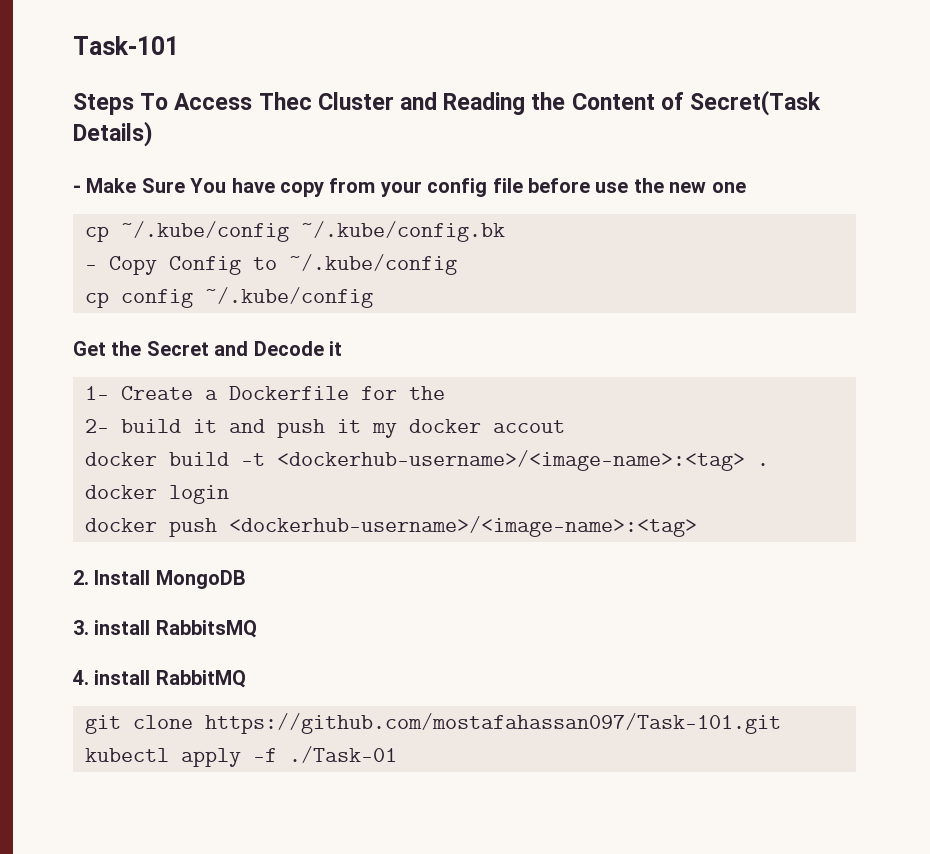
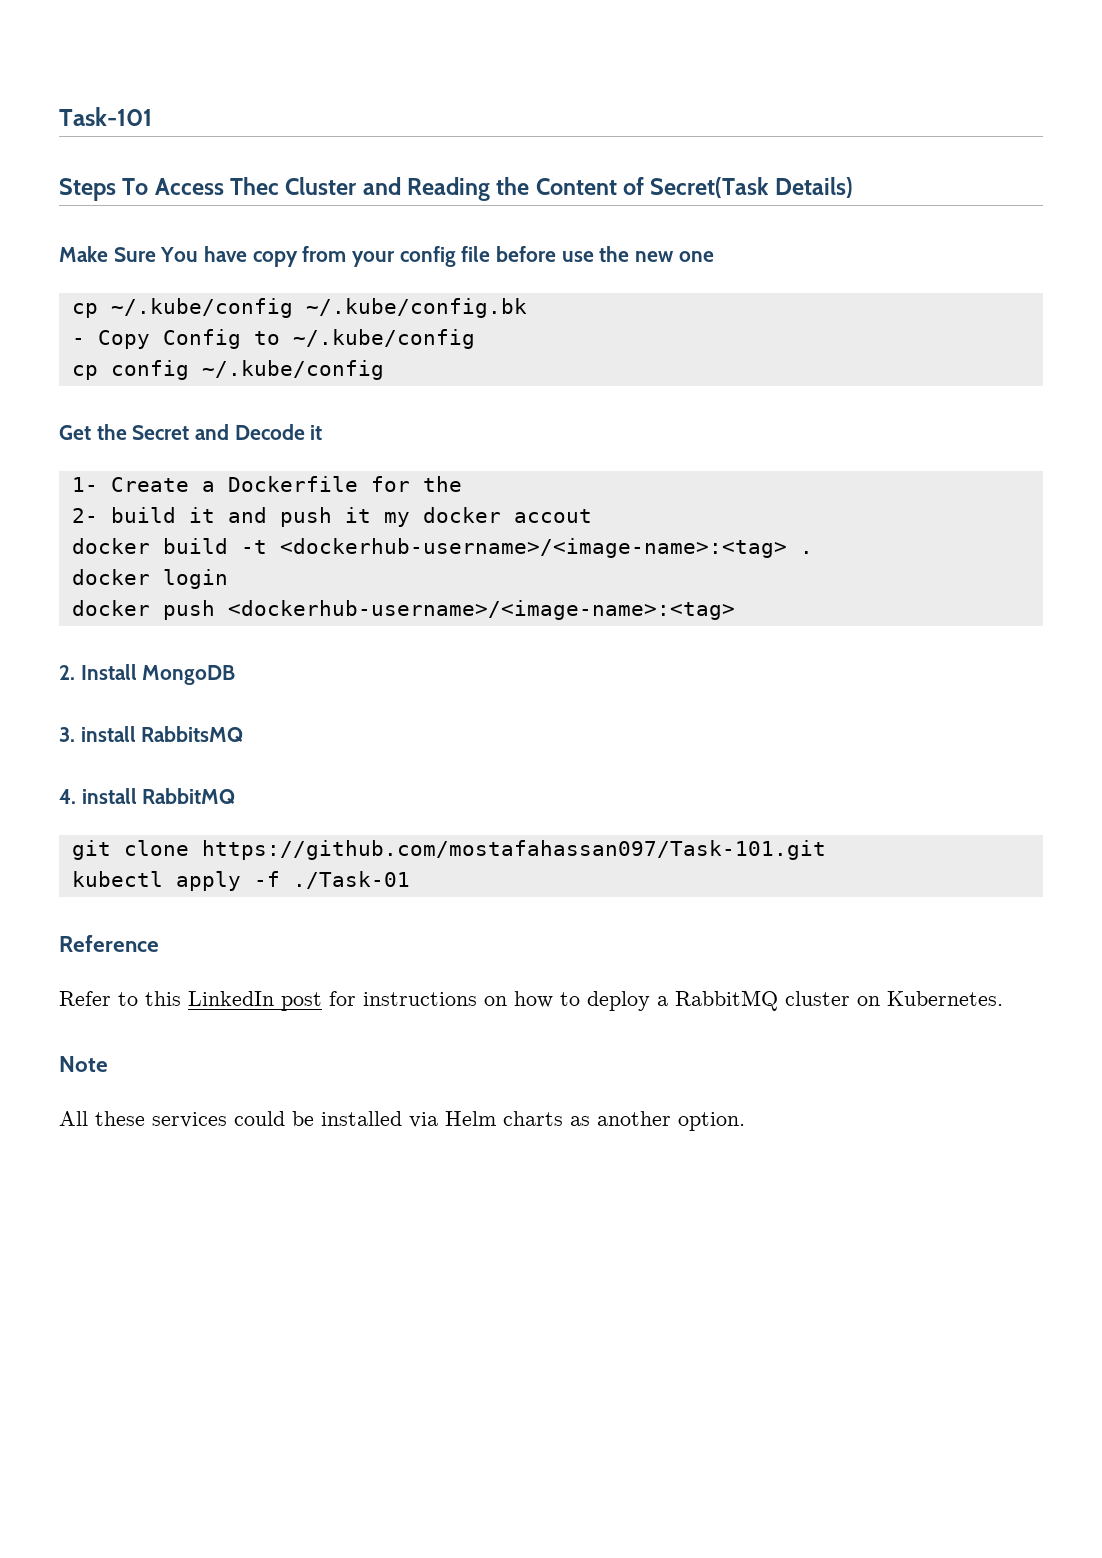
- - Make Sure You have copy from your config file before use the new one
+ Make Sure You have copy from your config file before use the new one
+ Reference
+ Refer to this LinkedIn post for instructions on how to deploy a RabbitMQ cluster on Kubernetes.
+ Note
+ All these services could be installed via Helm charts as another option.

